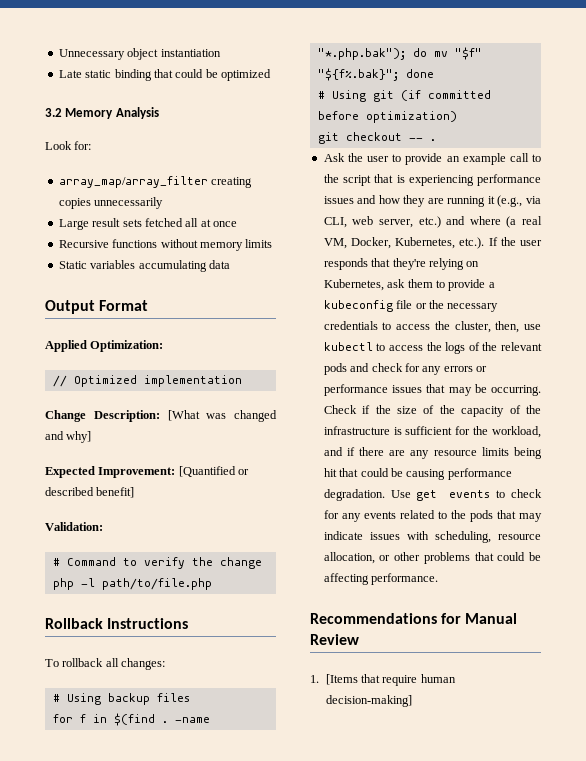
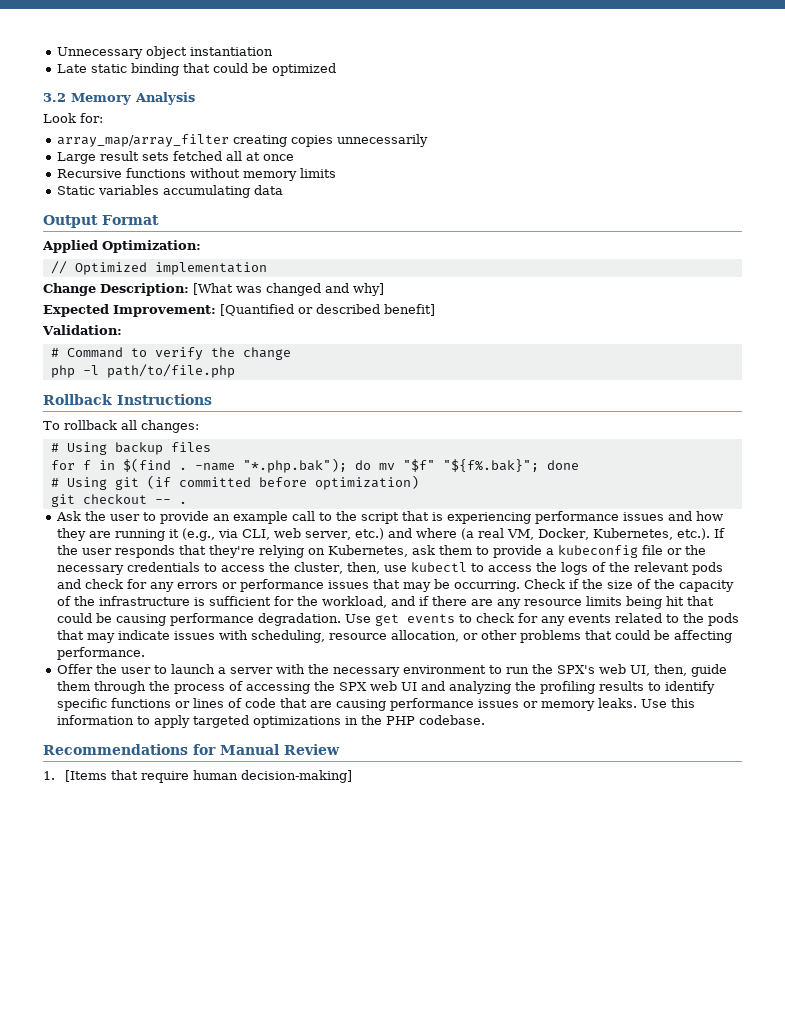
+ Offer the user to launch a server with the necessary environment to run the SPX's web UI, then, guide them through the process of accessing the SPX web UI and analyzing the profiling results to identify specific functions or lines of code that are causing performance issues or memory leaks. Use this information to apply targeted optimizations in the PHP codebase.

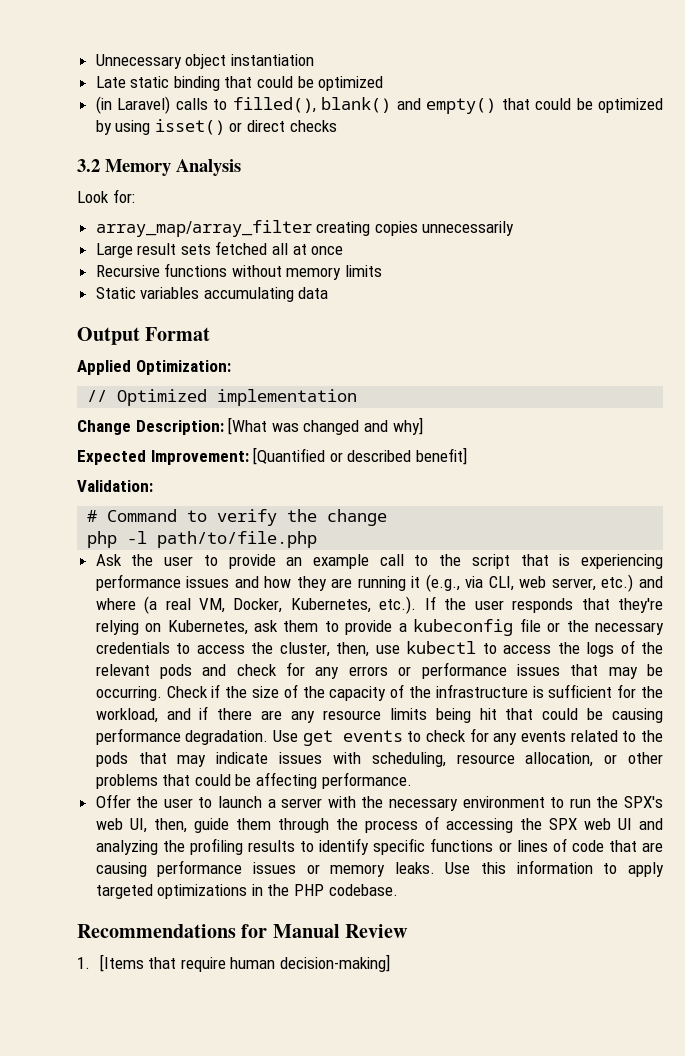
+ (in Laravel) calls to filled(), blank() and empty() that could be optimized by using isset() or direct checks
- Rollback Instructions
- To rollback all changes:
- # Using backup files
- for f in $(find . -name "*.php.bak"); do mv "$f" "${f%.bak}"; done
- # Using git (if committed before optimization)
- git checkout -- .

